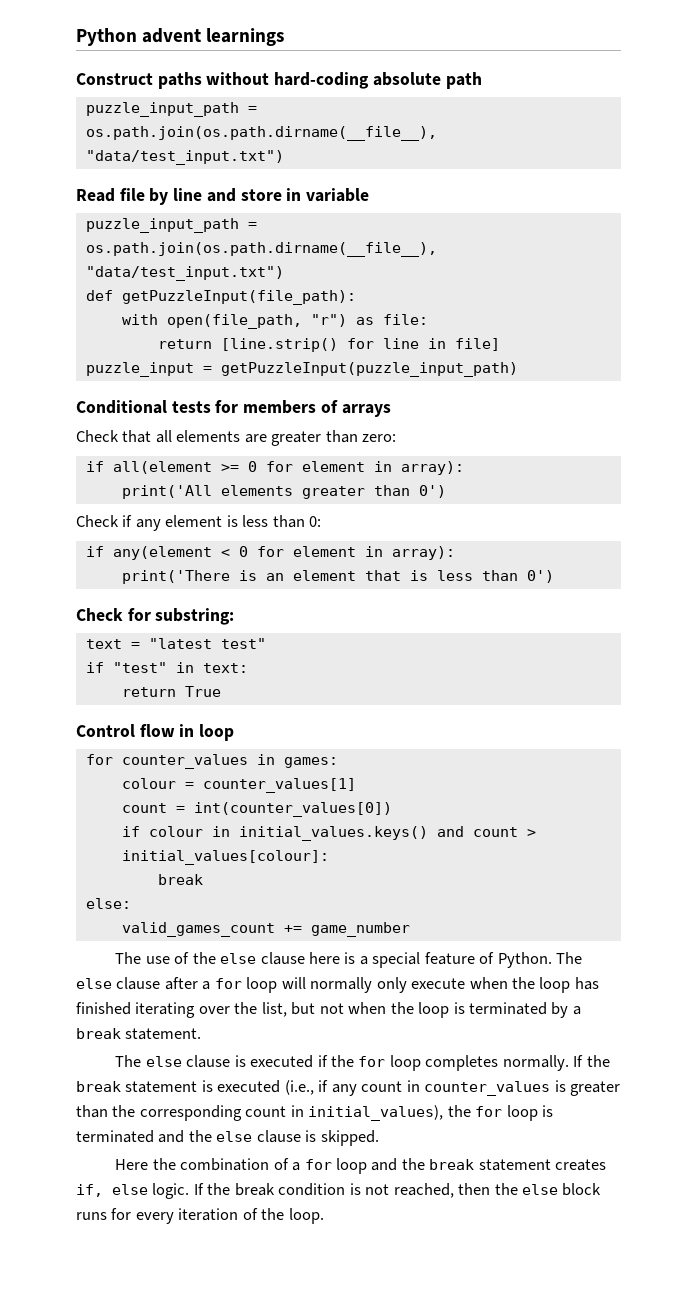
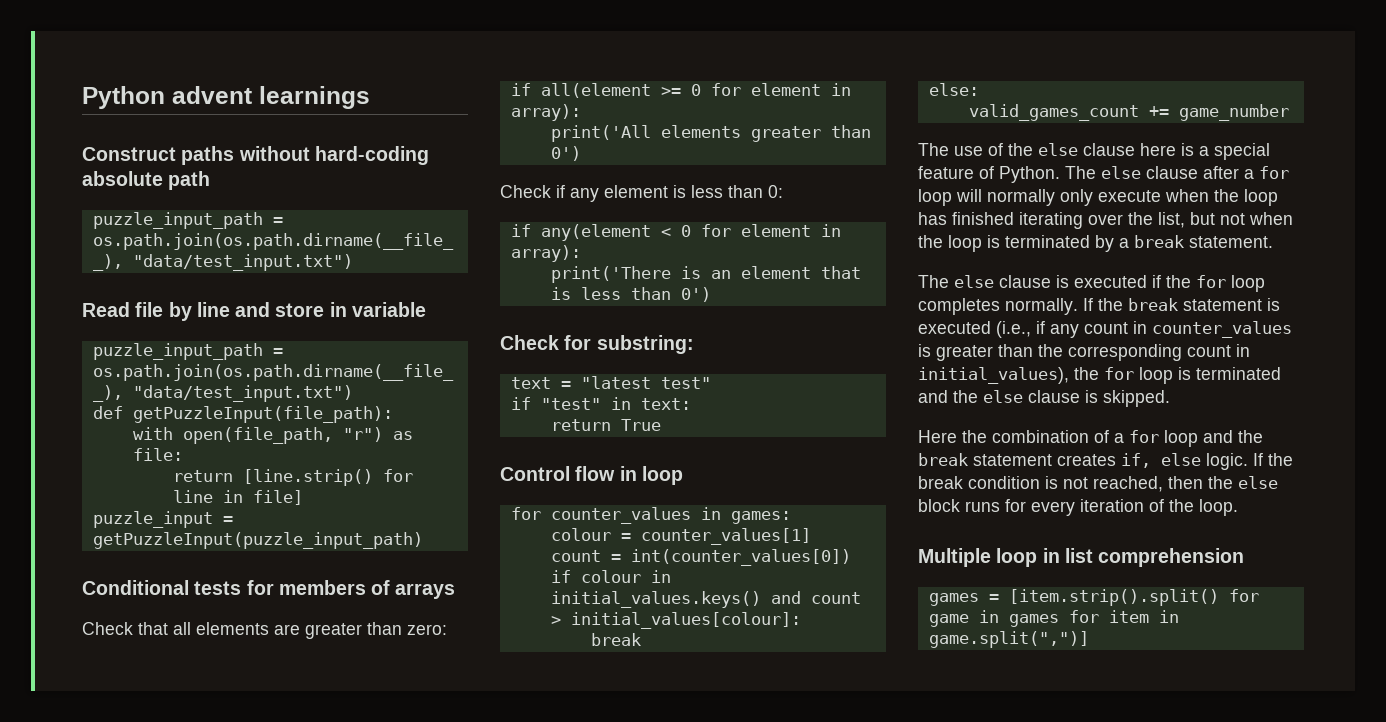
+ Multiple loop in list comprehension
+ games = [item.strip().split() for game in games for item in game.split(",")]

